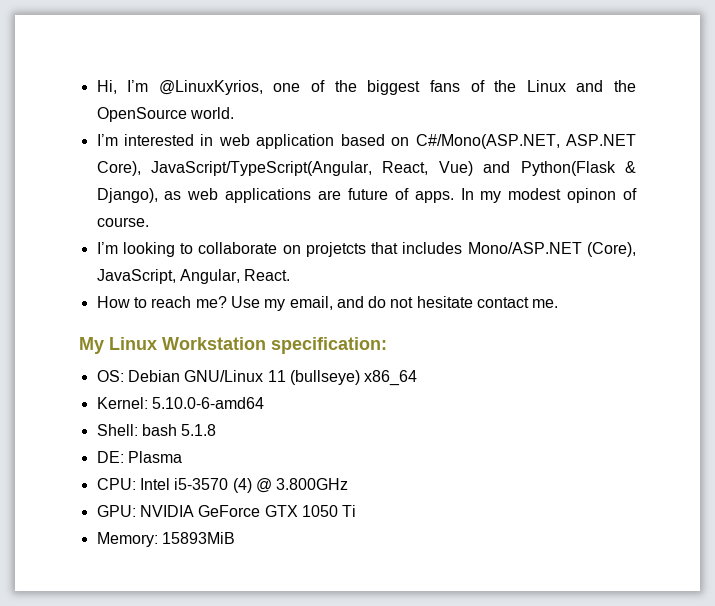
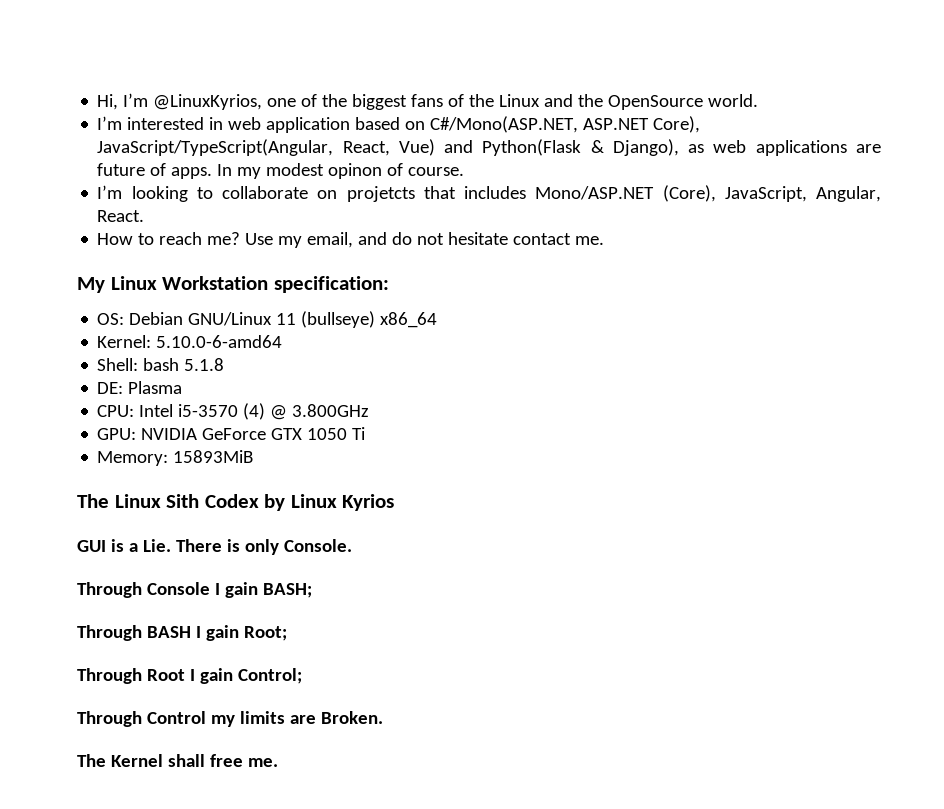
+ The Linux Sith Codex by Linux Kyrios
+ GUI is a Lie. There is only Console.
+ Through Console I gain BASH;
+ Through BASH I gain Root;
+ Through Root I gain Control;
+ Through Control my limits are Broken.
+ The Kernel shall free me.

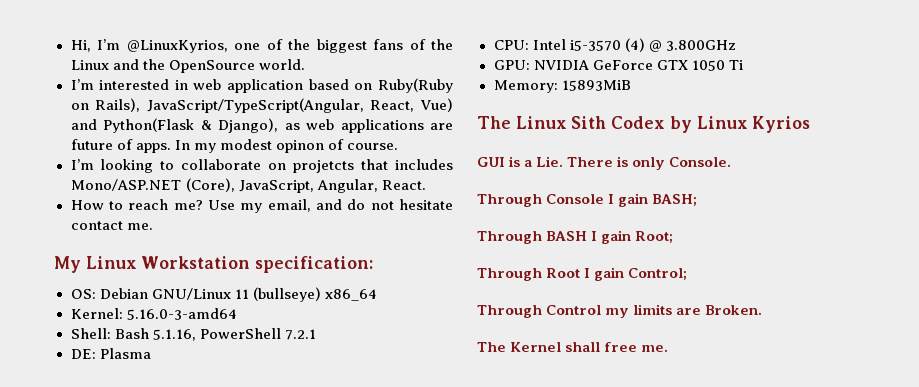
- I’m interested in web application based on C#/Mono(ASP.NET, ASP.NET Core), JavaScript/TypeScript(Angular, React, Vue) and Python(Flask & Django), as web applications are future of apps.
+ I’m interested in web application based on Ruby(Ruby on Rails), JavaScript/TypeScript(Angular, React, Vue) and Python(Flask & Django), as web applications are future of apps.
- Kernel: 5.10.0-6-amd64
+ Kernel: 5.16.0-3-amd64
- Shell: bash 5.1.8
+ Shell: Bash 5.1.16, PowerShell 7.2.1

